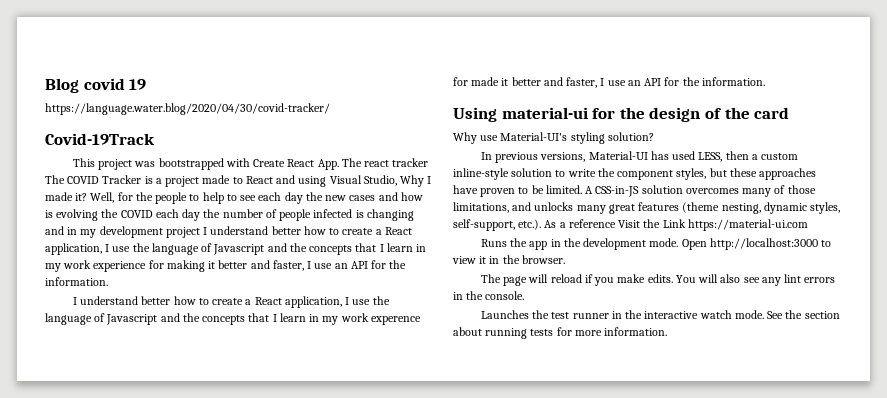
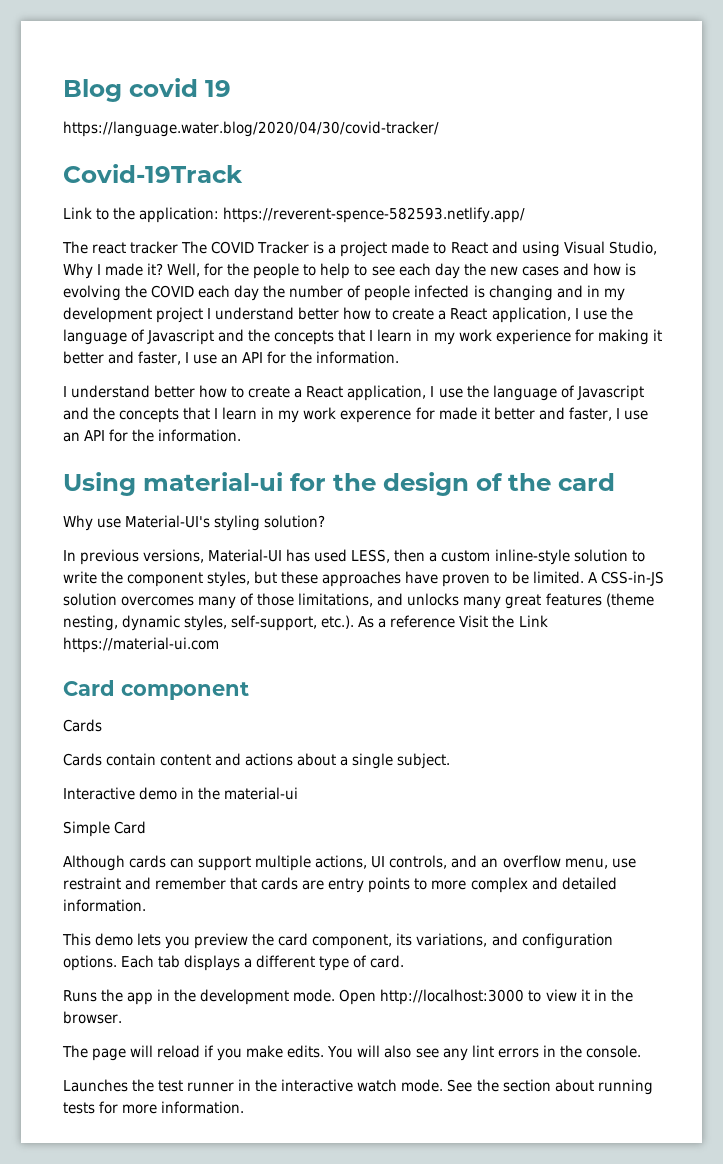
- This project was bootstrapped with Create React App. The react tracker The COVID Tracker is a project made to React and using Visual Studio, Why I made it?
+ Link to the application: https://reverent-spence-582593.netlify.app/
+ The react tracker The COVID Tracker is a project made to React and using Visual Studio, Why I made it?
+ Card component
+ Cards
+ Cards contain content and actions about a single subject.
+ Interactive demo in the material-ui
+ Simple Card
+ Although cards can support multiple actions, UI controls, and an overflow menu, use restraint and remember that cards are entry points to more complex and detailed information.
+ This demo lets you preview the card component, its variations, and configuration options. Each tab displays a different type of card.

